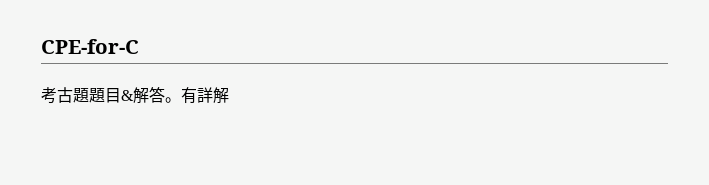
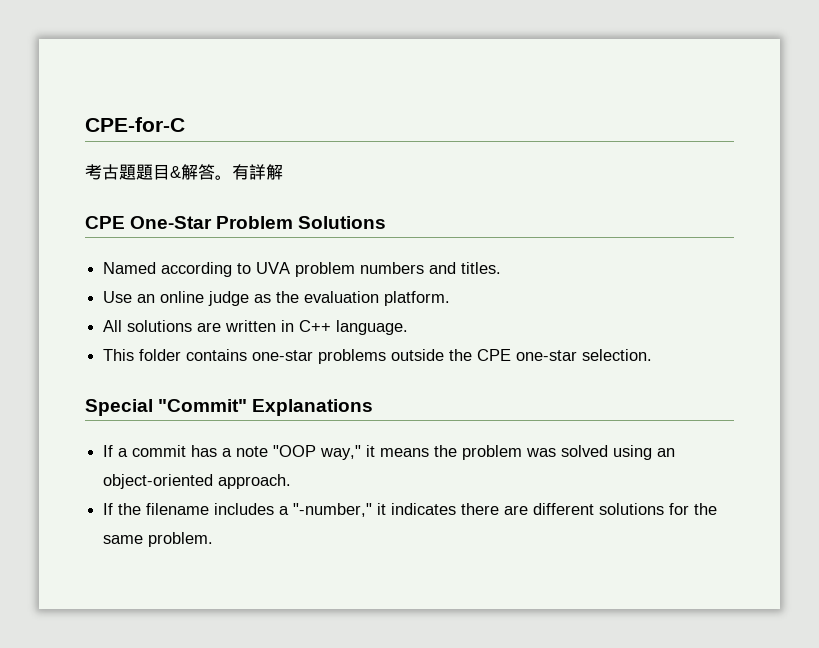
+ CPE One-Star Problem Solutions
+ Named according to UVA problem numbers and titles.
+ Use an online judge as the evaluation platform.
+ All solutions are written in C++ language.
+ This folder contains one-star problems outside the CPE one-star selection.
+ Special "Commit" Explanations
+ If a commit has a note "OOP way," it means the problem was solved using an object-oriented approach.
+ If the filename includes a "-number," it indicates there are different solutions for the same problem.

